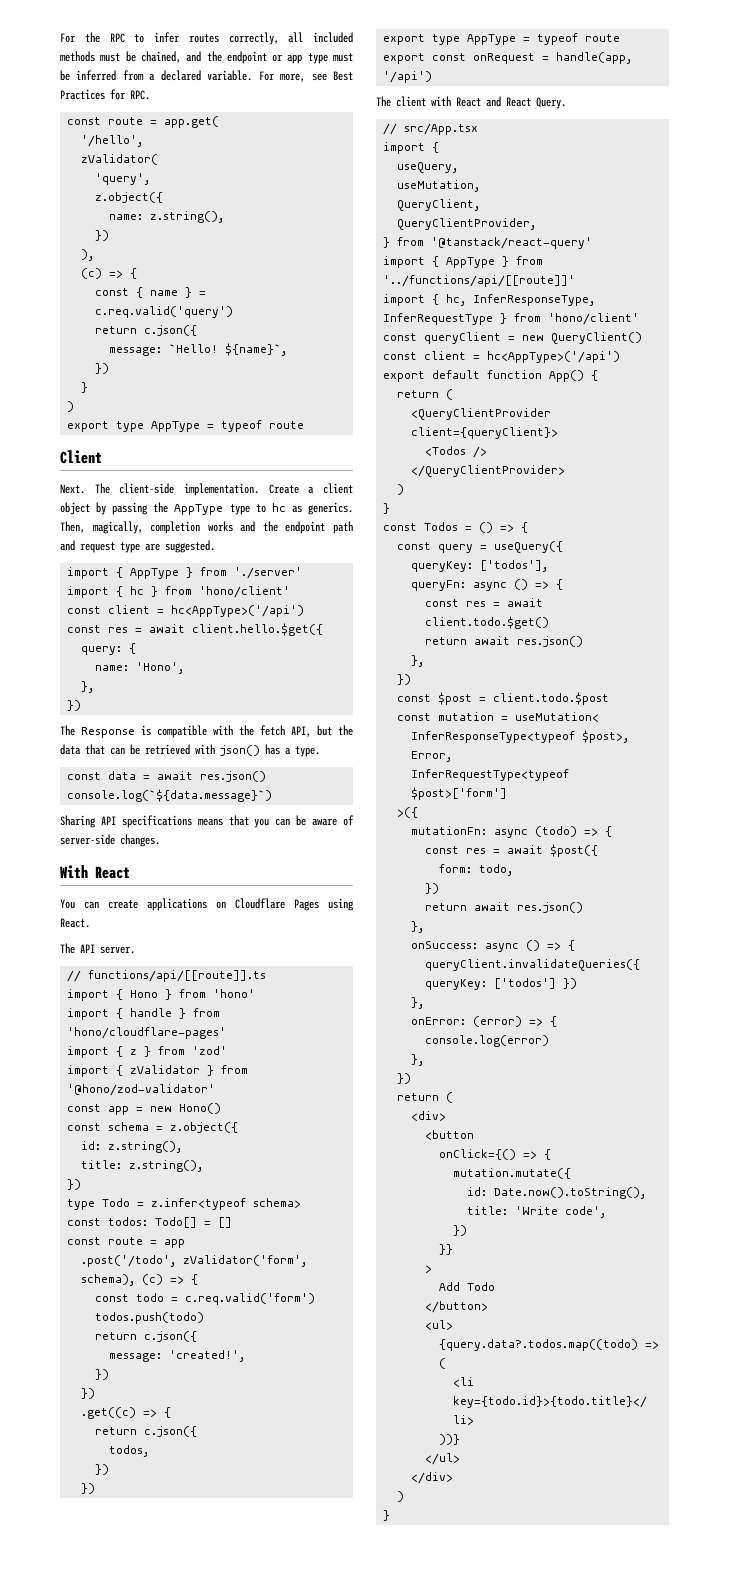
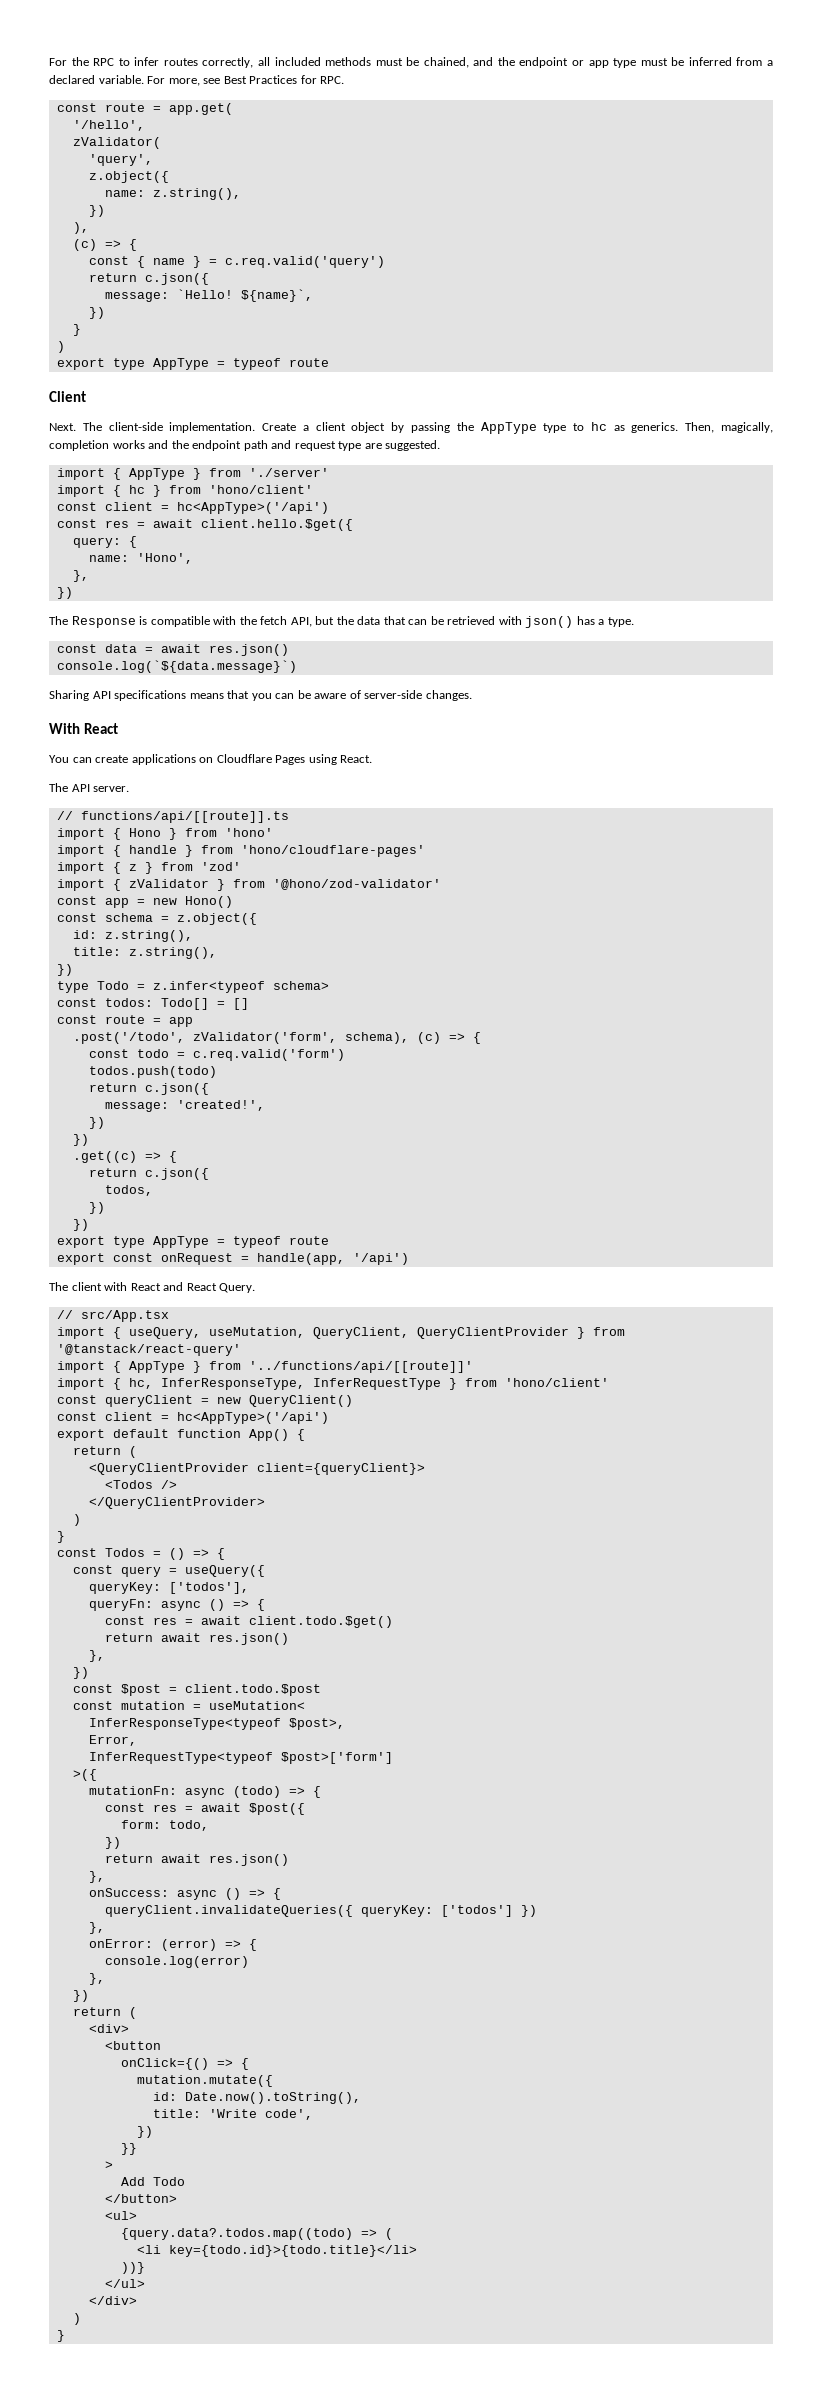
  // src/App.tsx
- import {
- useQuery,
- useMutation,
- QueryClient,
- QueryClientProvider,
- } from '@tanstack/react-query'
+ import { useQuery, useMutation, QueryClient, QueryClientProvider } from '@tanstack/react-query'

